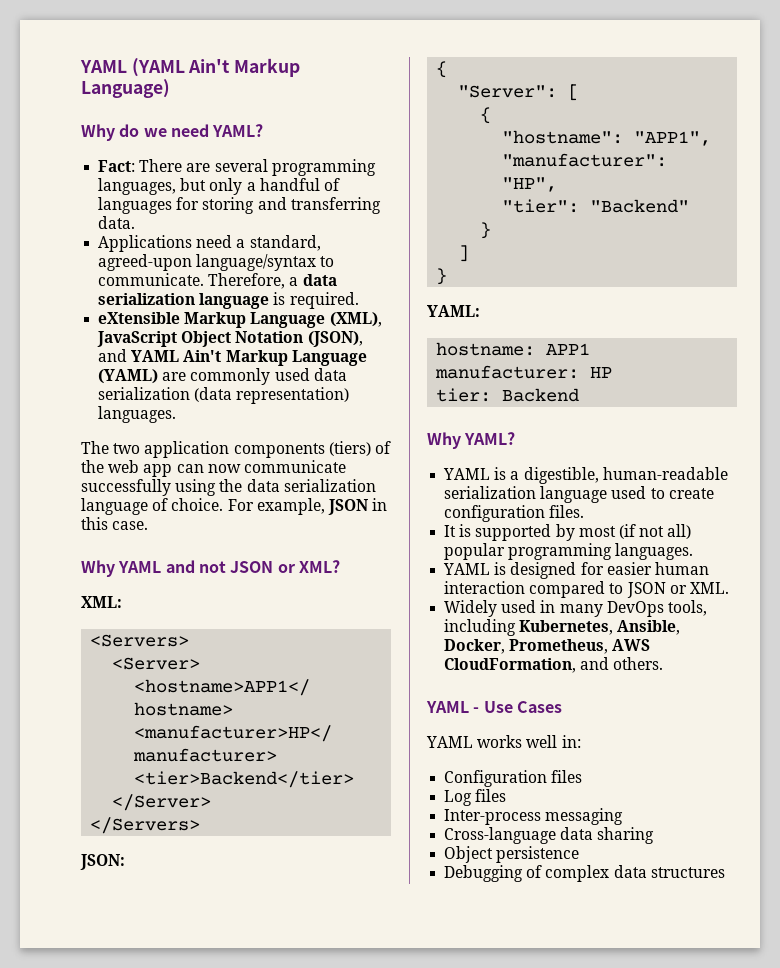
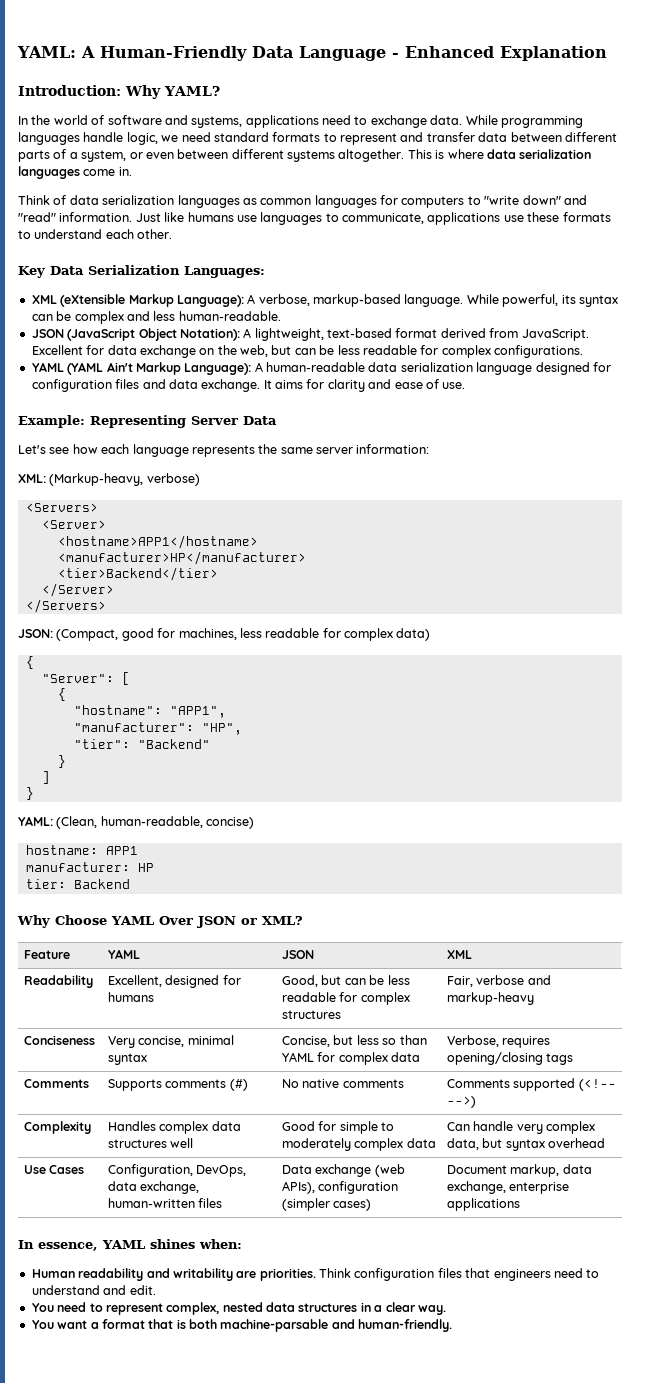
- YAML (YAML Ain't Markup Language)
- Why do we need YAML?
- Fact: There are several programming languages, but only a handful of languages for storing and transferring data.
- Applications need a standard, agreed-upon language/syntax to communicate. Therefore, a data serialization language is required.
- eXtensible Markup Language (XML), JavaScript Object Notation (JSON), and YAML Ain't Markup Language (YAML) are commonly used data serialization (data representation) languages.
- The two application components (tiers) of the web app can now communicate successfully using the data serialization language of choice. For example, JSON in this case.
- Why YAML and not JSON or XML?
+ YAML: A Human-Friendly Data Language - Enhanced Explanation
+ Introduction: Why YAML?
+ In the world of software and systems, applications need to exchange data. While programming languages handle logic, we need standard formats to represent and transfer data between different parts of a system, or even between different systems altogether. This is where data serialization languages come in.
+ Think of data serialization languages as common languages for computers to "write down" and "read" information. Just like humans use languages to communicate, applications use these formats to understand each other.
+ Key Data Serialization Languages:
+ XML (eXtensible Markup Language): A verbose, markup-based language. While powerful, its syntax can be complex and less human-readable.
+ JSON (JavaScript Object Notation): A lightweight, text-based format derived from JavaScript. Excellent for data exchange on the web, but can be less readable for complex configurations.
+ YAML (YAML Ain't Markup Language): A human-readable data serialization language designed for configuration files and data exchange. It aims for clarity and ease of use.
+ Example: Representing Server Data
+ Let's see how each language represents the same server information:
- XML:
+ XML: (Markup-heavy, verbose)
- JSON:
+ JSON: (Compact, good for machines, less readable for complex data)
- YAML:
+ YAML: (Clean, human-readable, concise)
- Why YAML?
- YAML is a digestible, human-readable serialization language used to create configuration files.
- It is supported by most (if not all) popular programming languages.
- YAML is designed for easier human interaction compared to JSON or XML.
- Widely used in many DevOps tools, including Kubernetes, Ansible, Docker, Prometheus, AWS CloudFormation, and others.
- YAML - Use Cases
- YAML works well in:
- Configuration files
- Log files
- Inter-process messaging
- Cross-language data sharing
- Object persistence
- Debugging of complex data structures
+ Why Choose YAML Over JSON or XML?
+ Feature | YAML | JSON | XML
+ Readability | Excellent, designed for humans | Good, but can be less readable for complex structures | Fair, verbose and markup-heavy
+ Conciseness | Very concise, minimal syntax | Concise, but less so than YAML for complex data | Verbose, requires opening/closing tags
+ Comments | Supports comments (#) | No native comments | Comments supported (<!-- -->)
+ Complexity | Handles complex data structures well | Good for simple to moderately complex data | Can handle very complex data, but syntax overhead
+ Use Cases | Configuration, DevOps, data exchange, human-written files | Data exchange (web APIs), configuration (simpler cases) | Document markup, data exchange, enterprise applications
+ In essence, YAML shines when:
+ Human readability and writability are priorities. Think configuration files that engineers need to understand and edit.
+ You need to represent complex, nested data structures in a clear way.
+ You want a format that is both machine-parsable and human-friendly.

